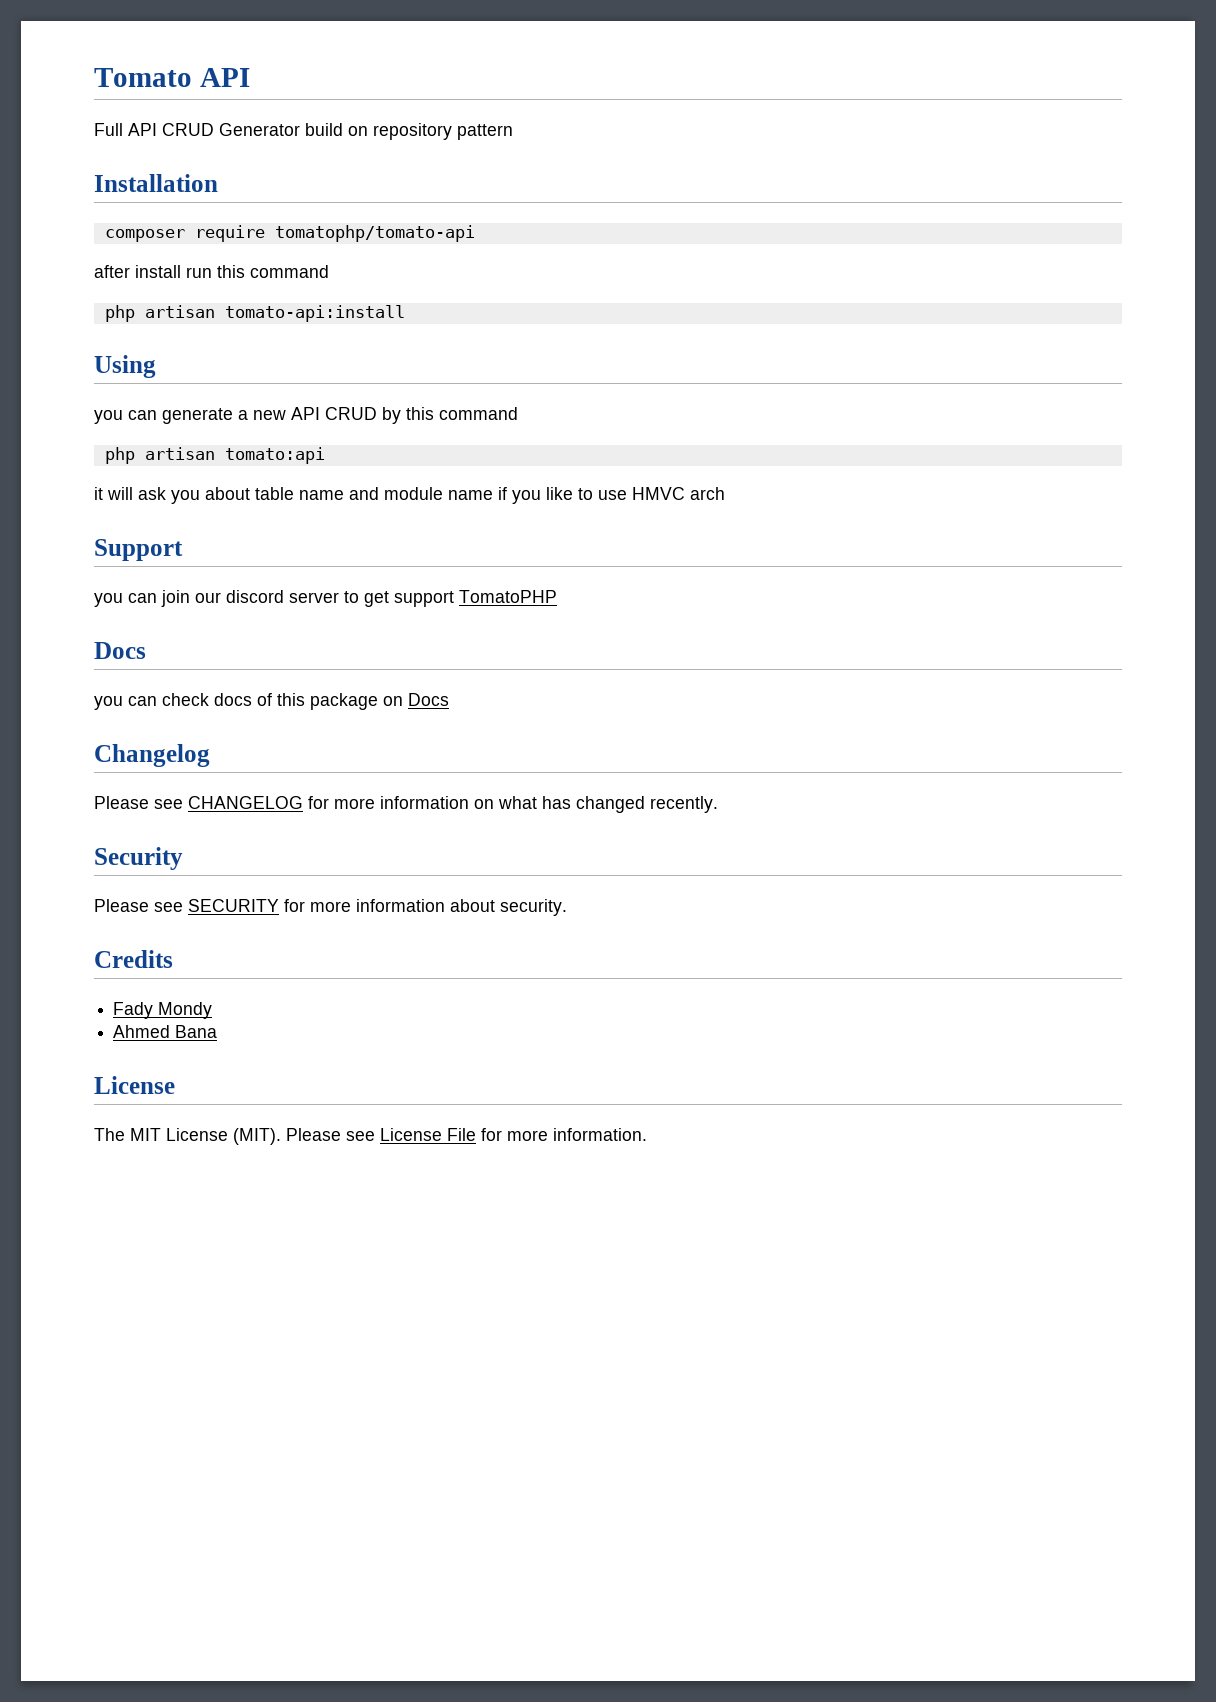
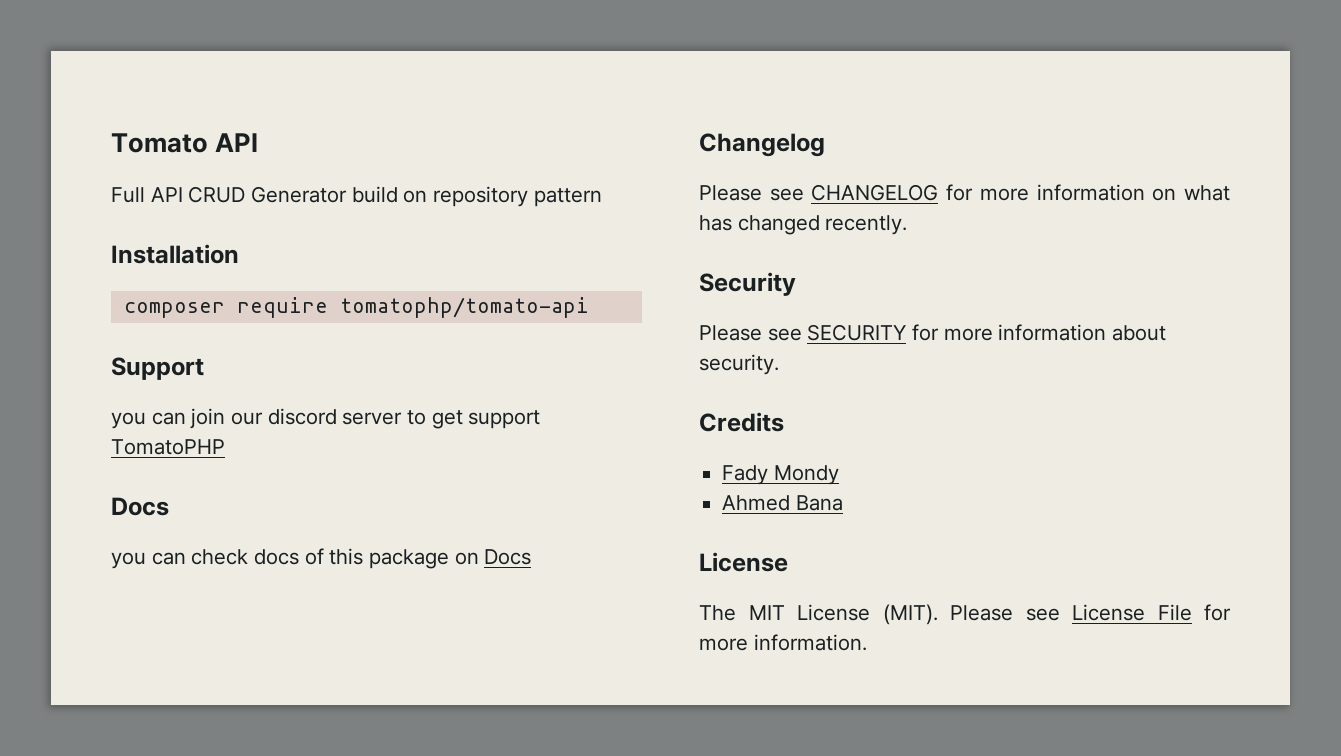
- after install run this command
- php artisan tomato-api:install
- Using
- you can generate a new API CRUD by this command
- php artisan tomato:api
- it will ask you about table name and module name if you like to use HMVC arch

